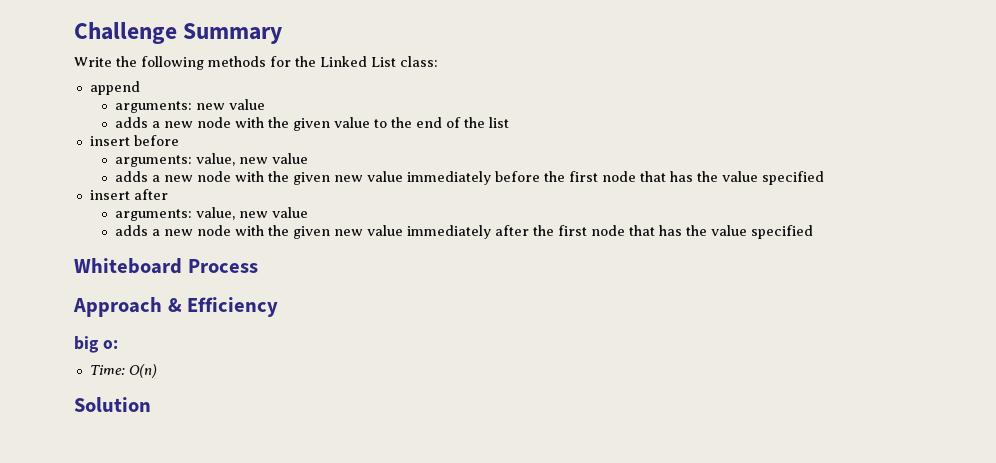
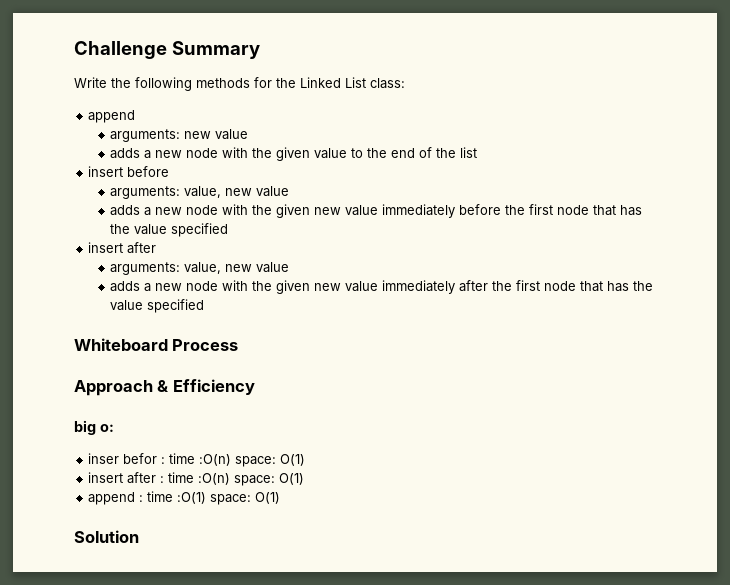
- Time: O(n)
+ inser befor : time :O(n) space: O(1)
+ insert after : time :O(n) space: O(1)
+ append : time :O(1) space: O(1)

